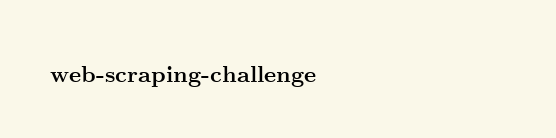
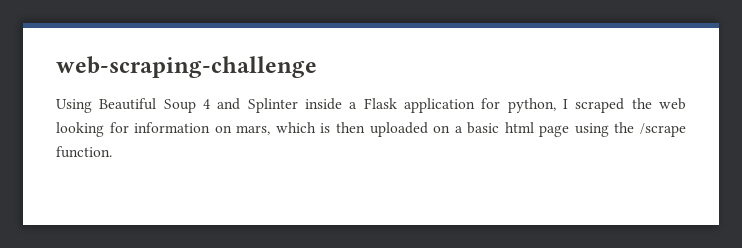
+ Using Beautiful Soup 4 and Splinter inside a Flask application for python, I scraped the web looking for information on mars, which is then uploaded on a basic html page using the /scrape function.

